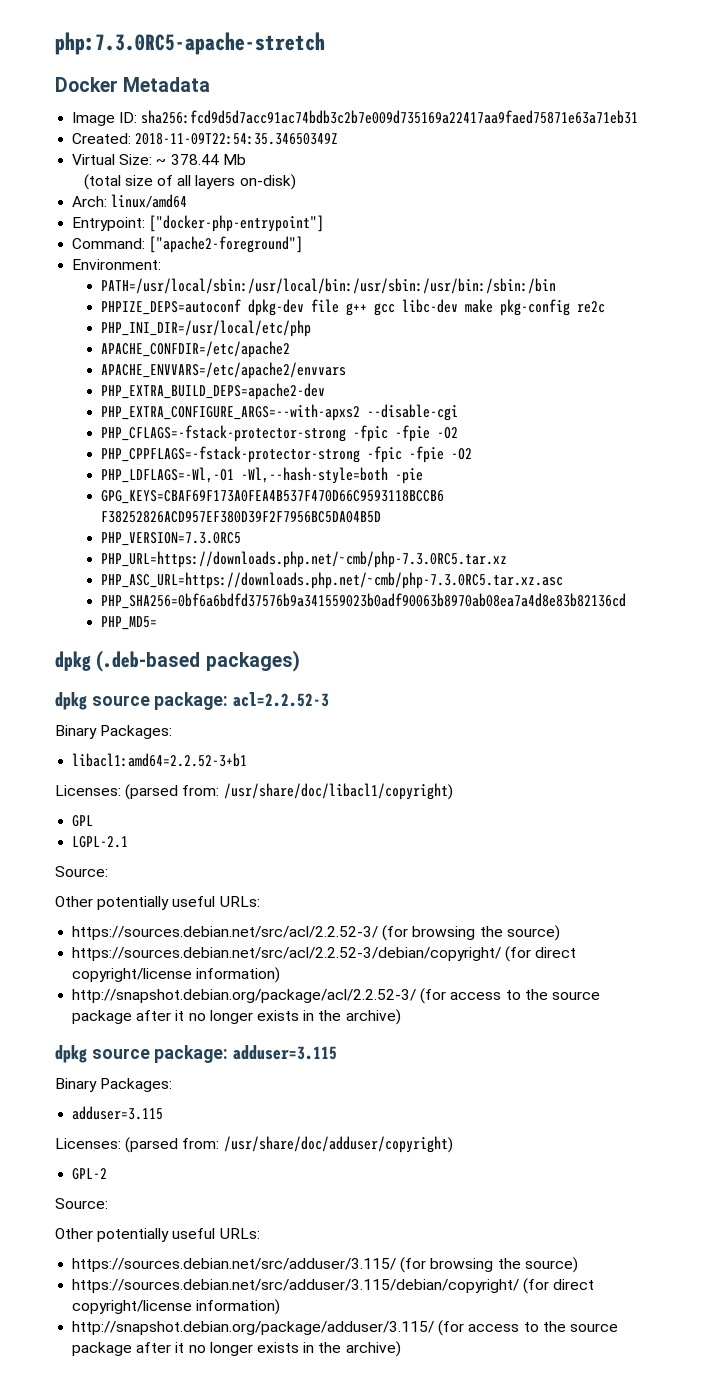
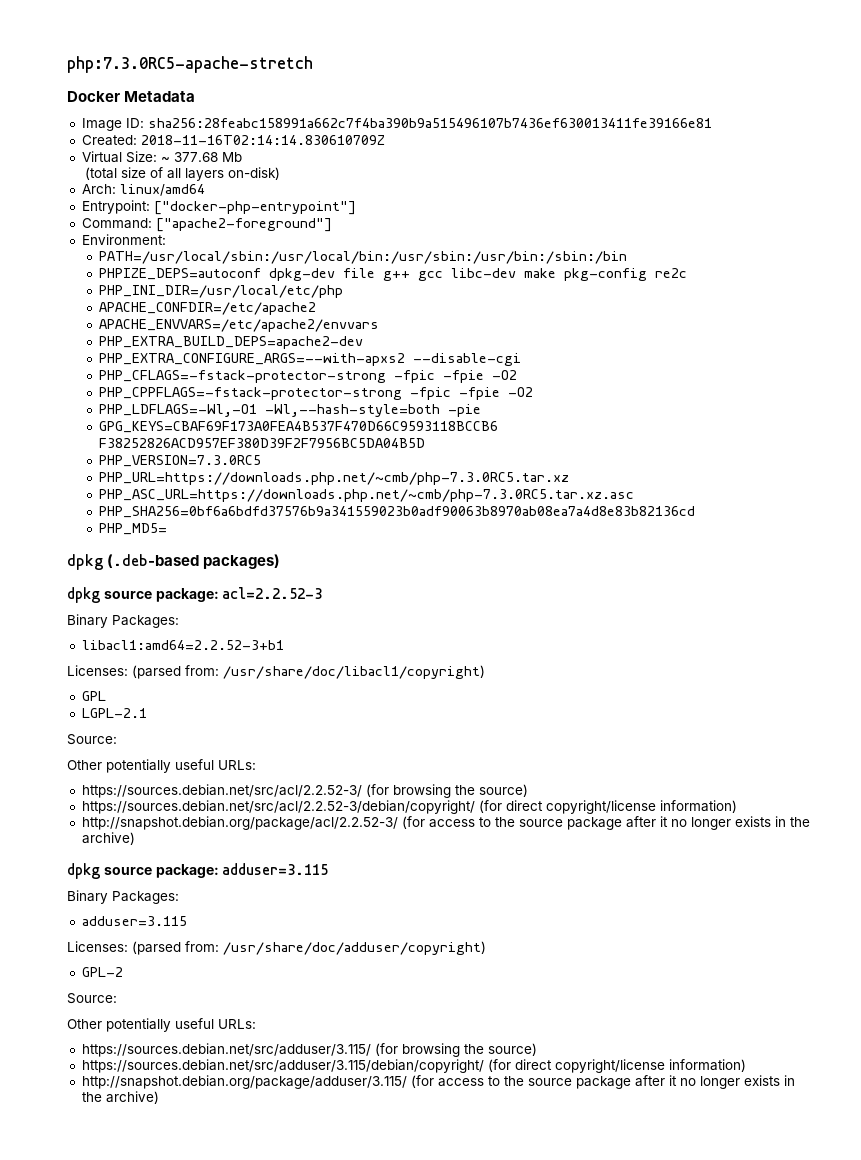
- Image ID: sha256:fcd9d5d7acc91ac74bdb3c2b7e009d735169a22417aa9faed75871e63a71eb31
+ Image ID: sha256:28feabc158991a662c7f4ba390b9a515496107b7436ef630013411fe39166e81
- Created: 2018-11-09T22:54:35.34650349Z
+ Created: 2018-11-16T02:14:14.830610709Z
- Virtual Size: ~ 378.44 Mb
+ Virtual Size: ~ 377.68 Mb

